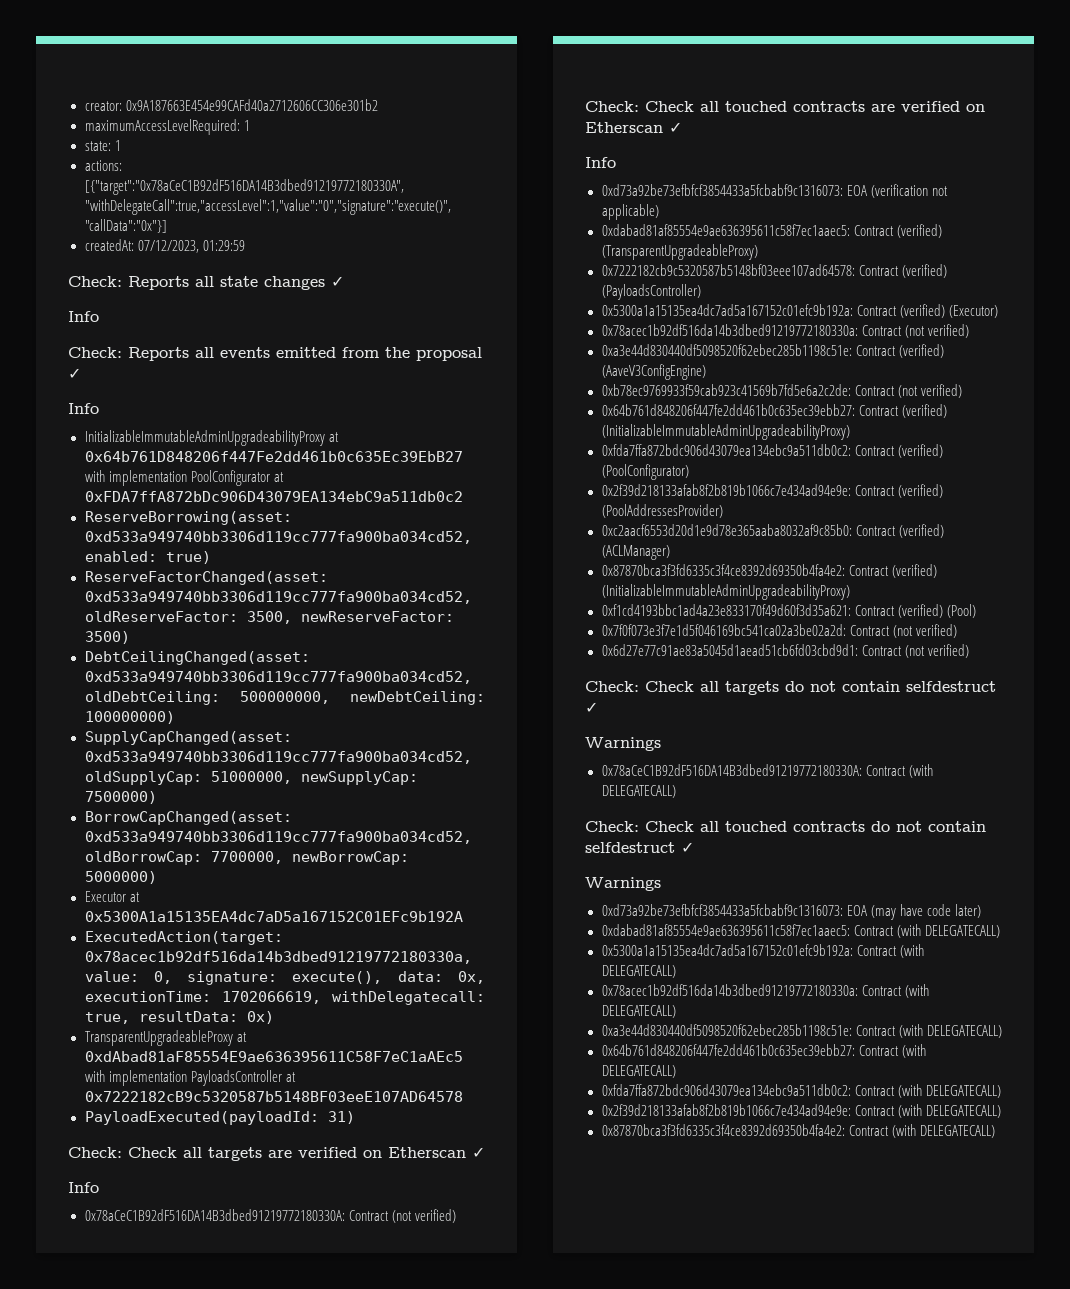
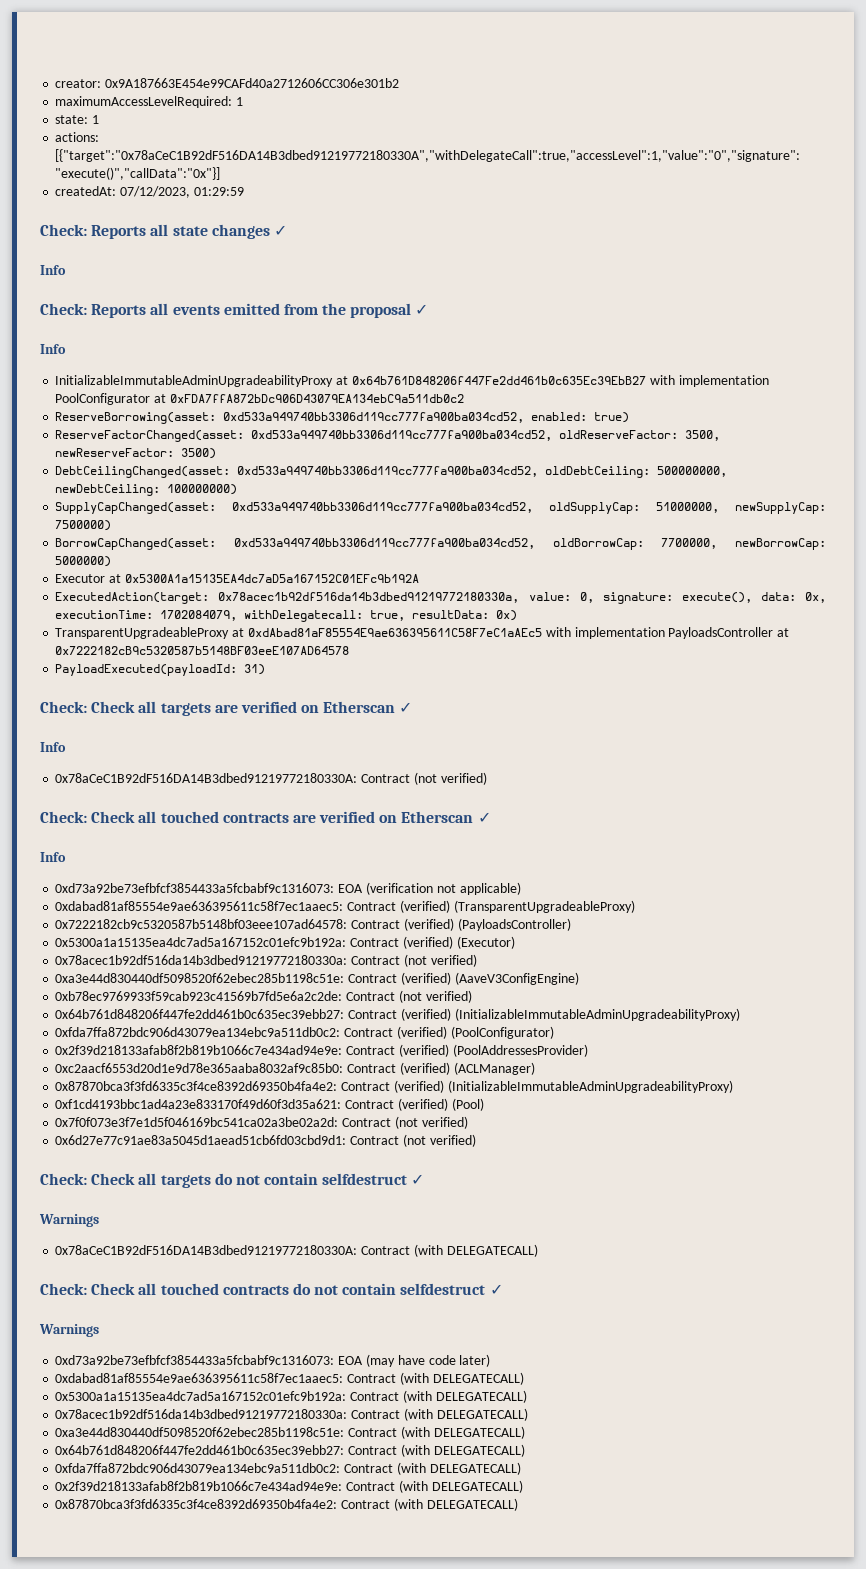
- ExecutedAction(target: 0x78acec1b92df516da14b3dbed91219772180330a, value: 0, signature: execute(), data: 0x, executionTime: 1702066619, withDelegatecall: true, resultData: 0x)
+ ExecutedAction(target: 0x78acec1b92df516da14b3dbed91219772180330a, value: 0, signature: execute(), data: 0x, executionTime: 1702084079, withDelegatecall: true, resultData: 0x)

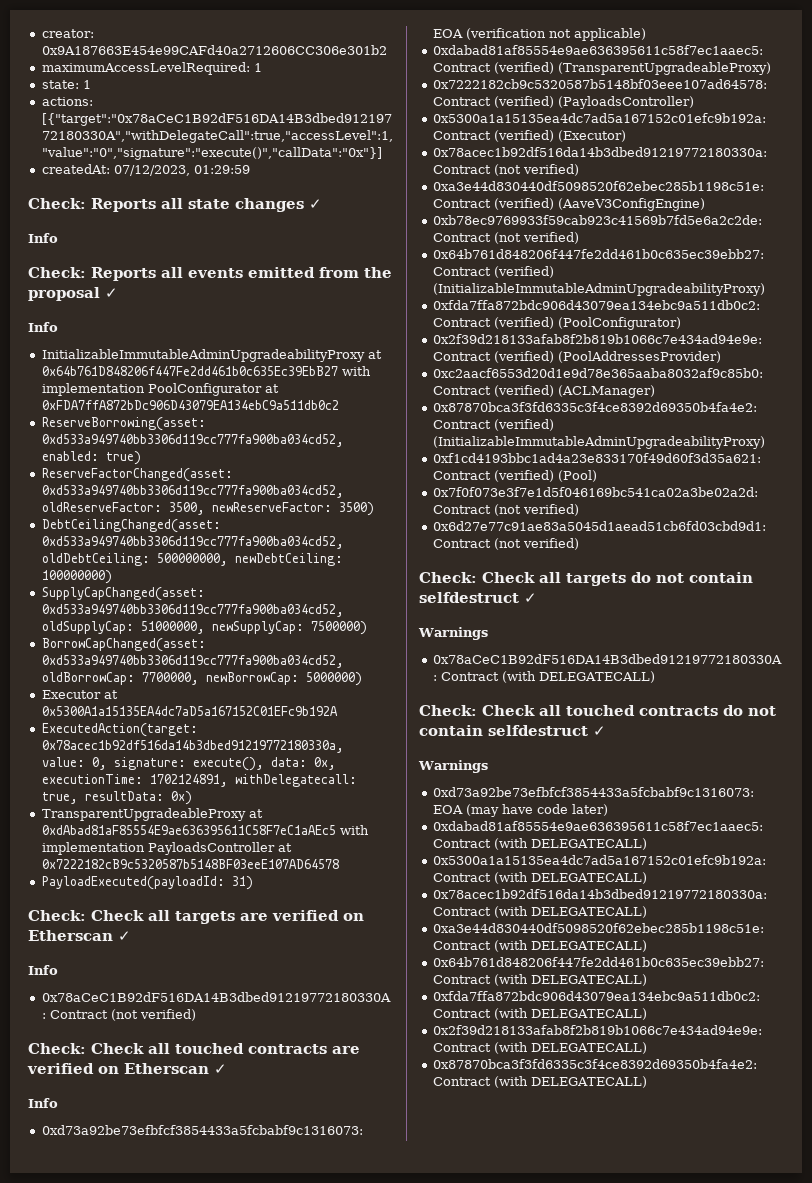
- ExecutedAction(target: 0x78acec1b92df516da14b3dbed91219772180330a, value: 0, signature: execute(), data: 0x, executionTime: 1702084079, withDelegatecall: true, resultData: 0x)
+ ExecutedAction(target: 0x78acec1b92df516da14b3dbed91219772180330a, value: 0, signature: execute(), data: 0x, executionTime: 1702124891, withDelegatecall: true, resultData: 0x)

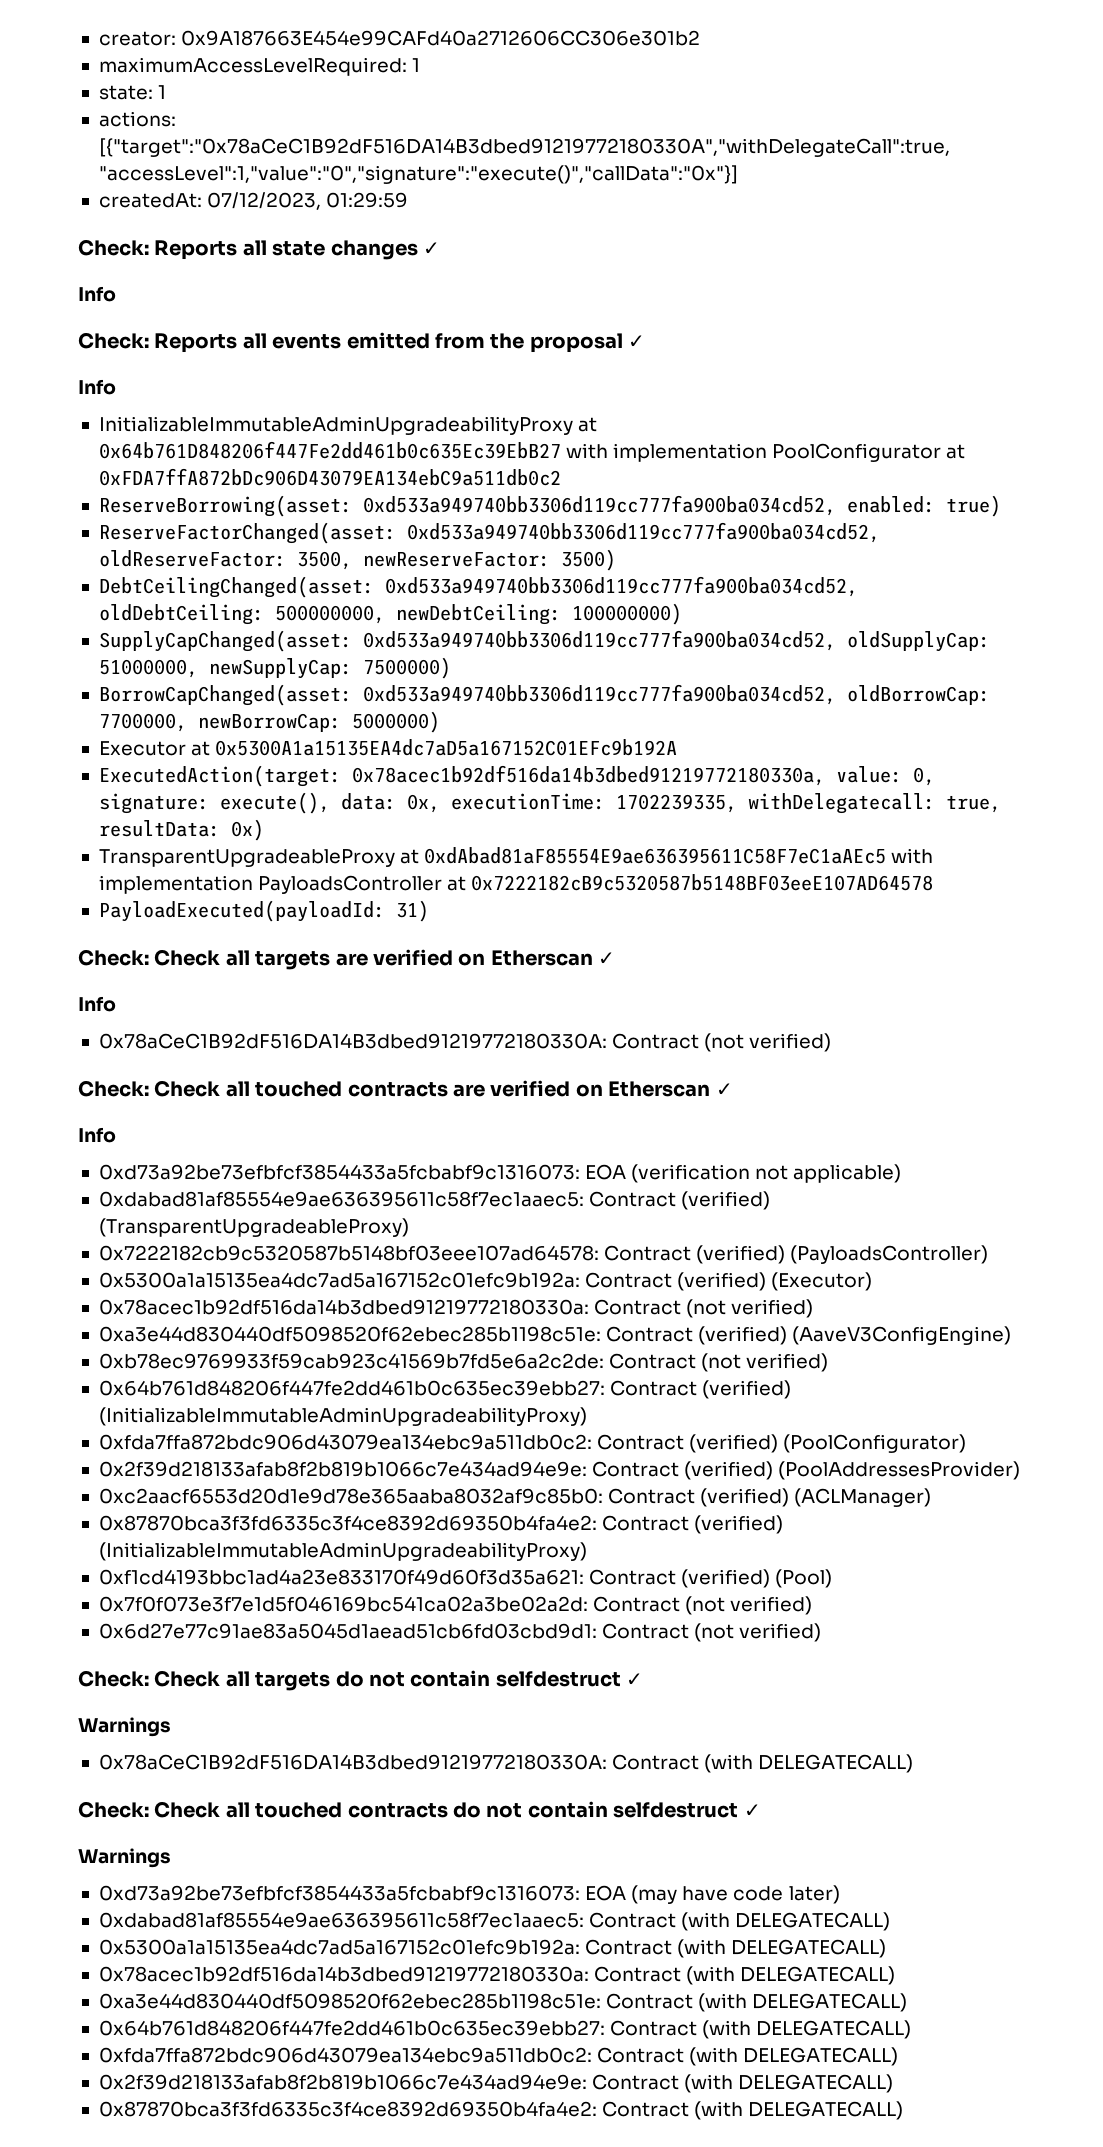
- ExecutedAction(target: 0x78acec1b92df516da14b3dbed91219772180330a, value: 0, signature: execute(), data: 0x, executionTime: 1702124891, withDelegatecall: true, resultData: 0x)
+ ExecutedAction(target: 0x78acec1b92df516da14b3dbed91219772180330a, value: 0, signature: execute(), data: 0x, executionTime: 1702239335, withDelegatecall: true, resultData: 0x)

